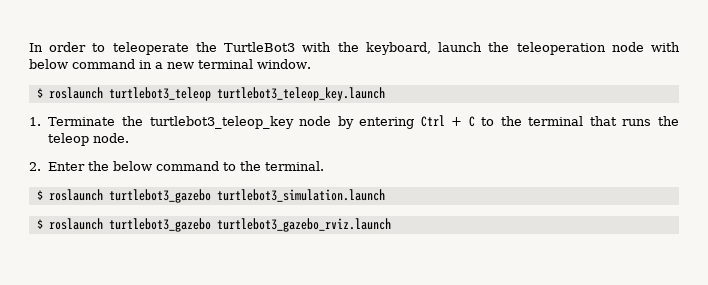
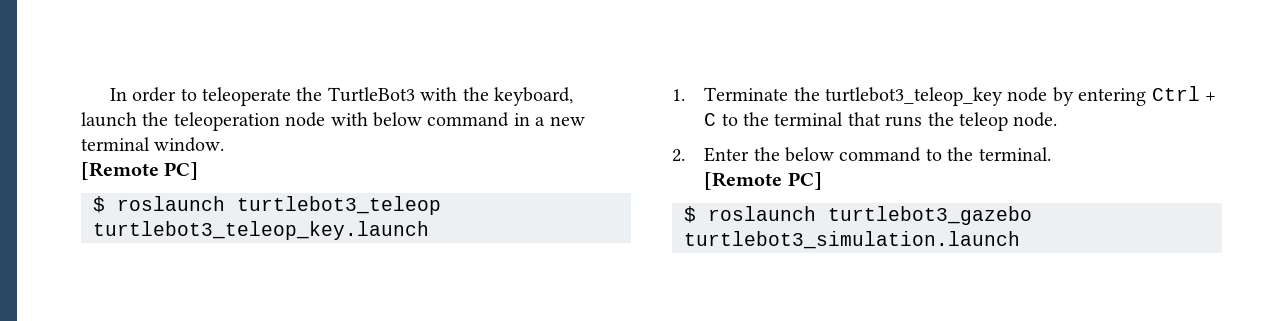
  In order to teleoperate the TurtleBot3 with the keyboard, launch the teleoperation node with below command in a new terminal window.
+ [Remote PC]
  2. Enter the below command to the terminal.
+ [Remote PC]
- $ roslaunch turtlebot3_gazebo turtlebot3_gazebo_rviz.launch

